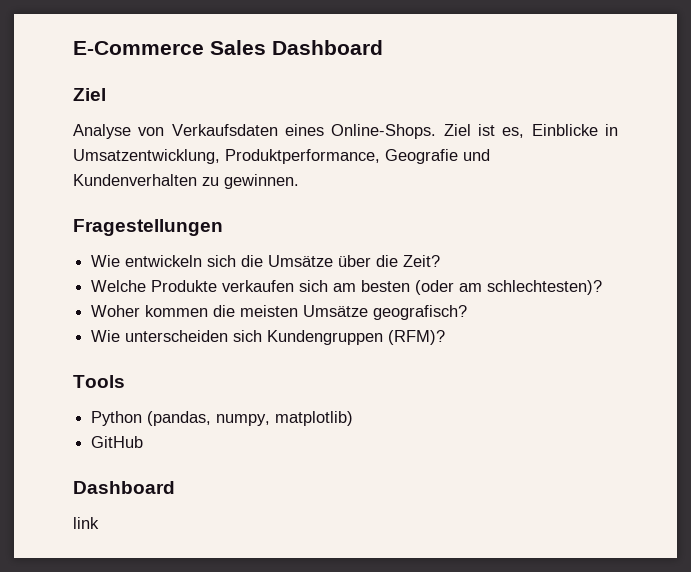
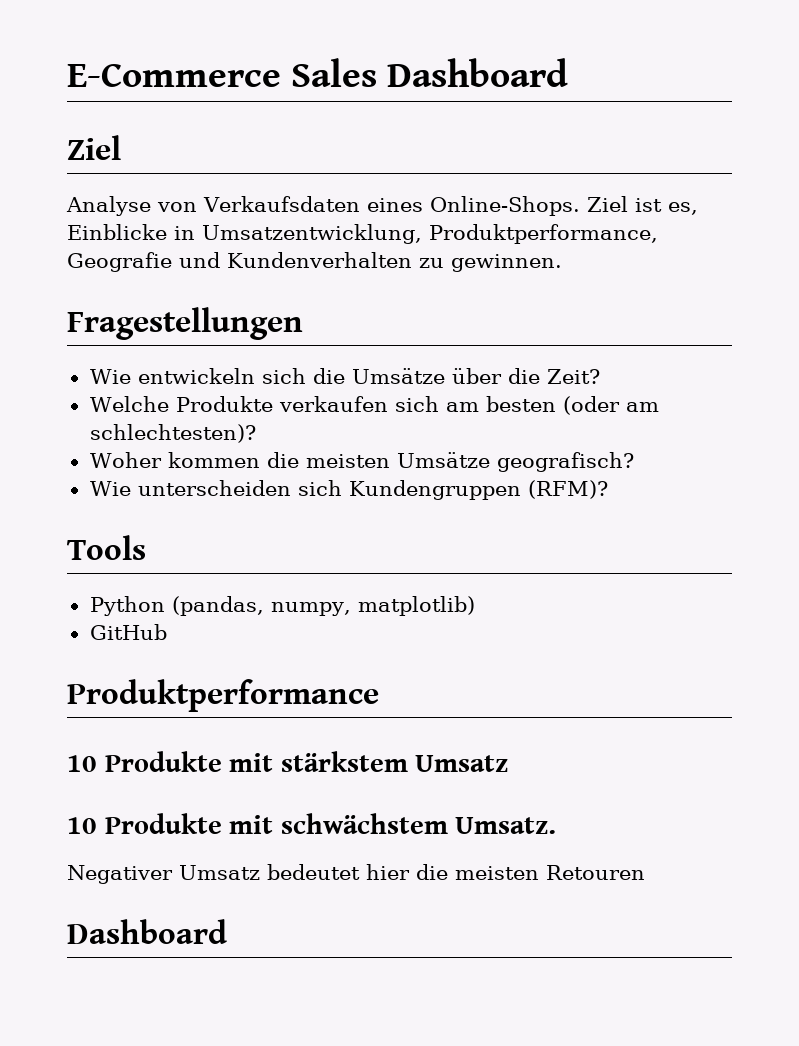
  GitHub
+ Produktperformance
+ 10 Produkte mit stärkstem Umsatz
+ 10 Produkte mit schwächstem Umsatz.
+ Negativer Umsatz bedeutet hier die meisten Retouren
  Dashboard
- link

